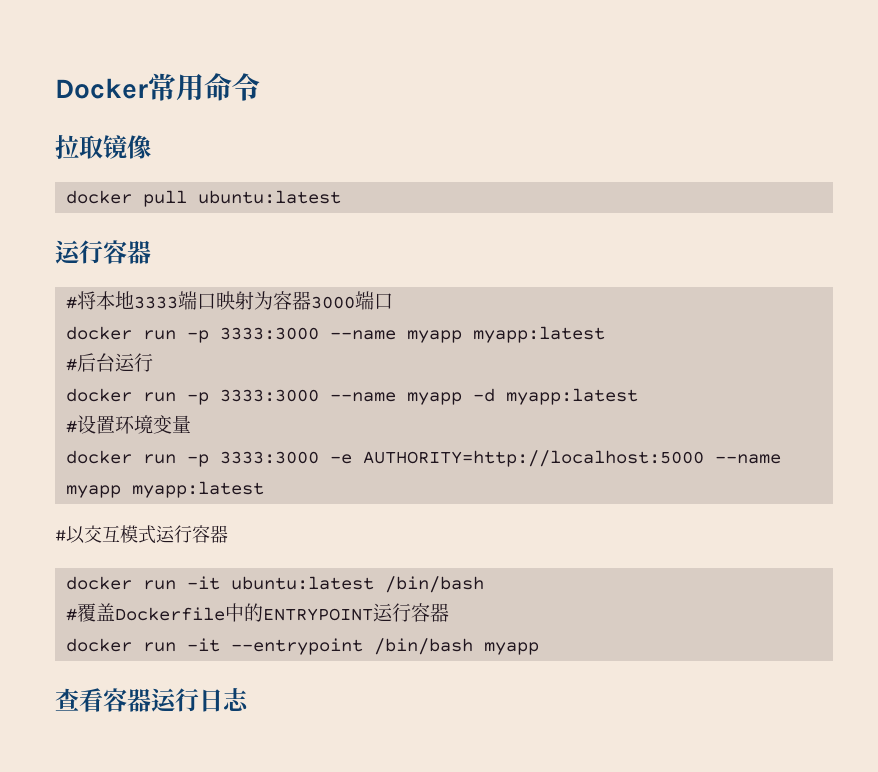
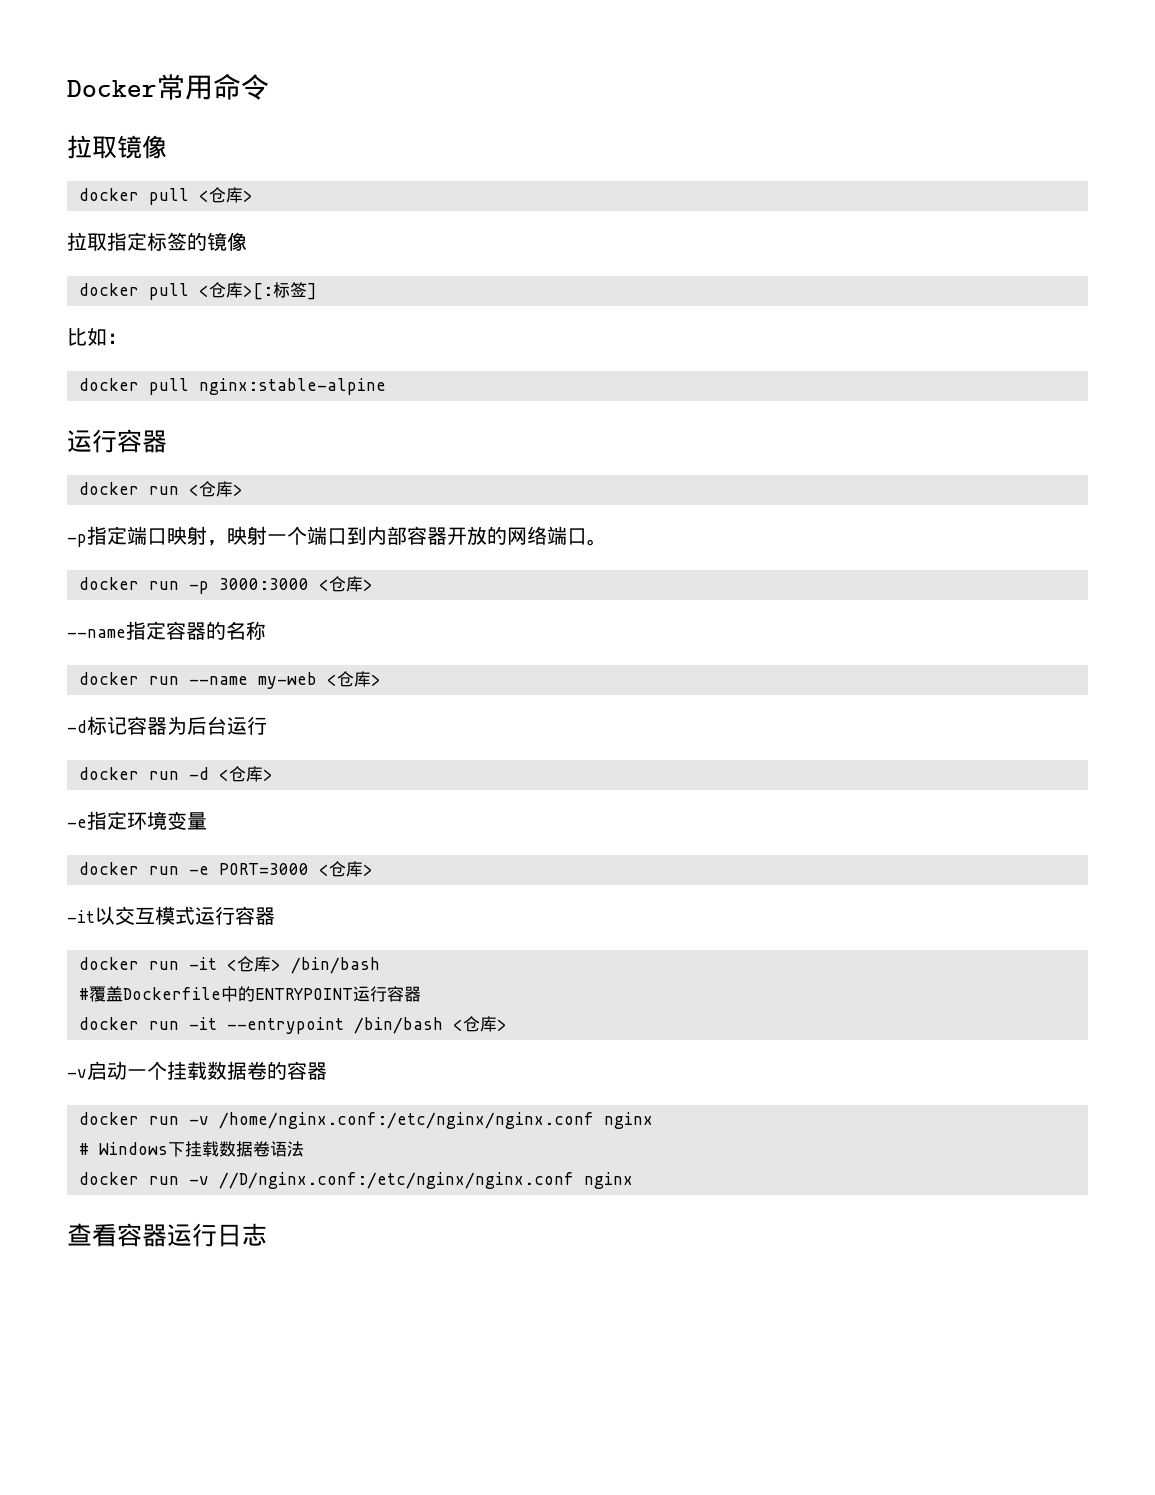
- docker pull ubuntu:latest
+ docker pull <仓库>
+ 拉取指定标签的镜像
+ docker pull <仓库>[:标签]
+ 比如：
+ docker pull nginx:stable-alpine
  运行容器
- #将本地3333端口映射为容器3000端口
- docker run -p 3333:3000 --name myapp myapp:latest
- #后台运行
- docker run -p 3333:3000 --name myapp -d myapp:latest
- #设置环境变量
- docker run -p 3333:3000 -e AUTHORITY=http://localhost:5000 --name myapp myapp:latest
- #以交互模式运行容器
+ docker run <仓库>
+ -p指定端口映射，映射一个端口到内部容器开放的网络端口。
+ docker run -p 3000:3000 <仓库>
+ --name指定容器的名称
+ docker run --name my-web <仓库>
+ -d标记容器为后台运行
+ docker run -d <仓库>
+ -e指定环境变量
+ docker run -e PORT=3000 <仓库>
+ -it以交互模式运行容器
- docker run -it ubuntu:latest /bin/bash
+ docker run -it <仓库> /bin/bash
- docker run -it --entrypoint /bin/bash myapp
+ docker run -it --entrypoint /bin/bash <仓库>
+ -v启动一个挂载数据卷的容器
+ docker run -v /home/nginx.conf:/etc/nginx/nginx.conf nginx
+ # Windows下挂载数据卷语法
+ docker run -v //D/nginx.conf:/etc/nginx/nginx.conf nginx

